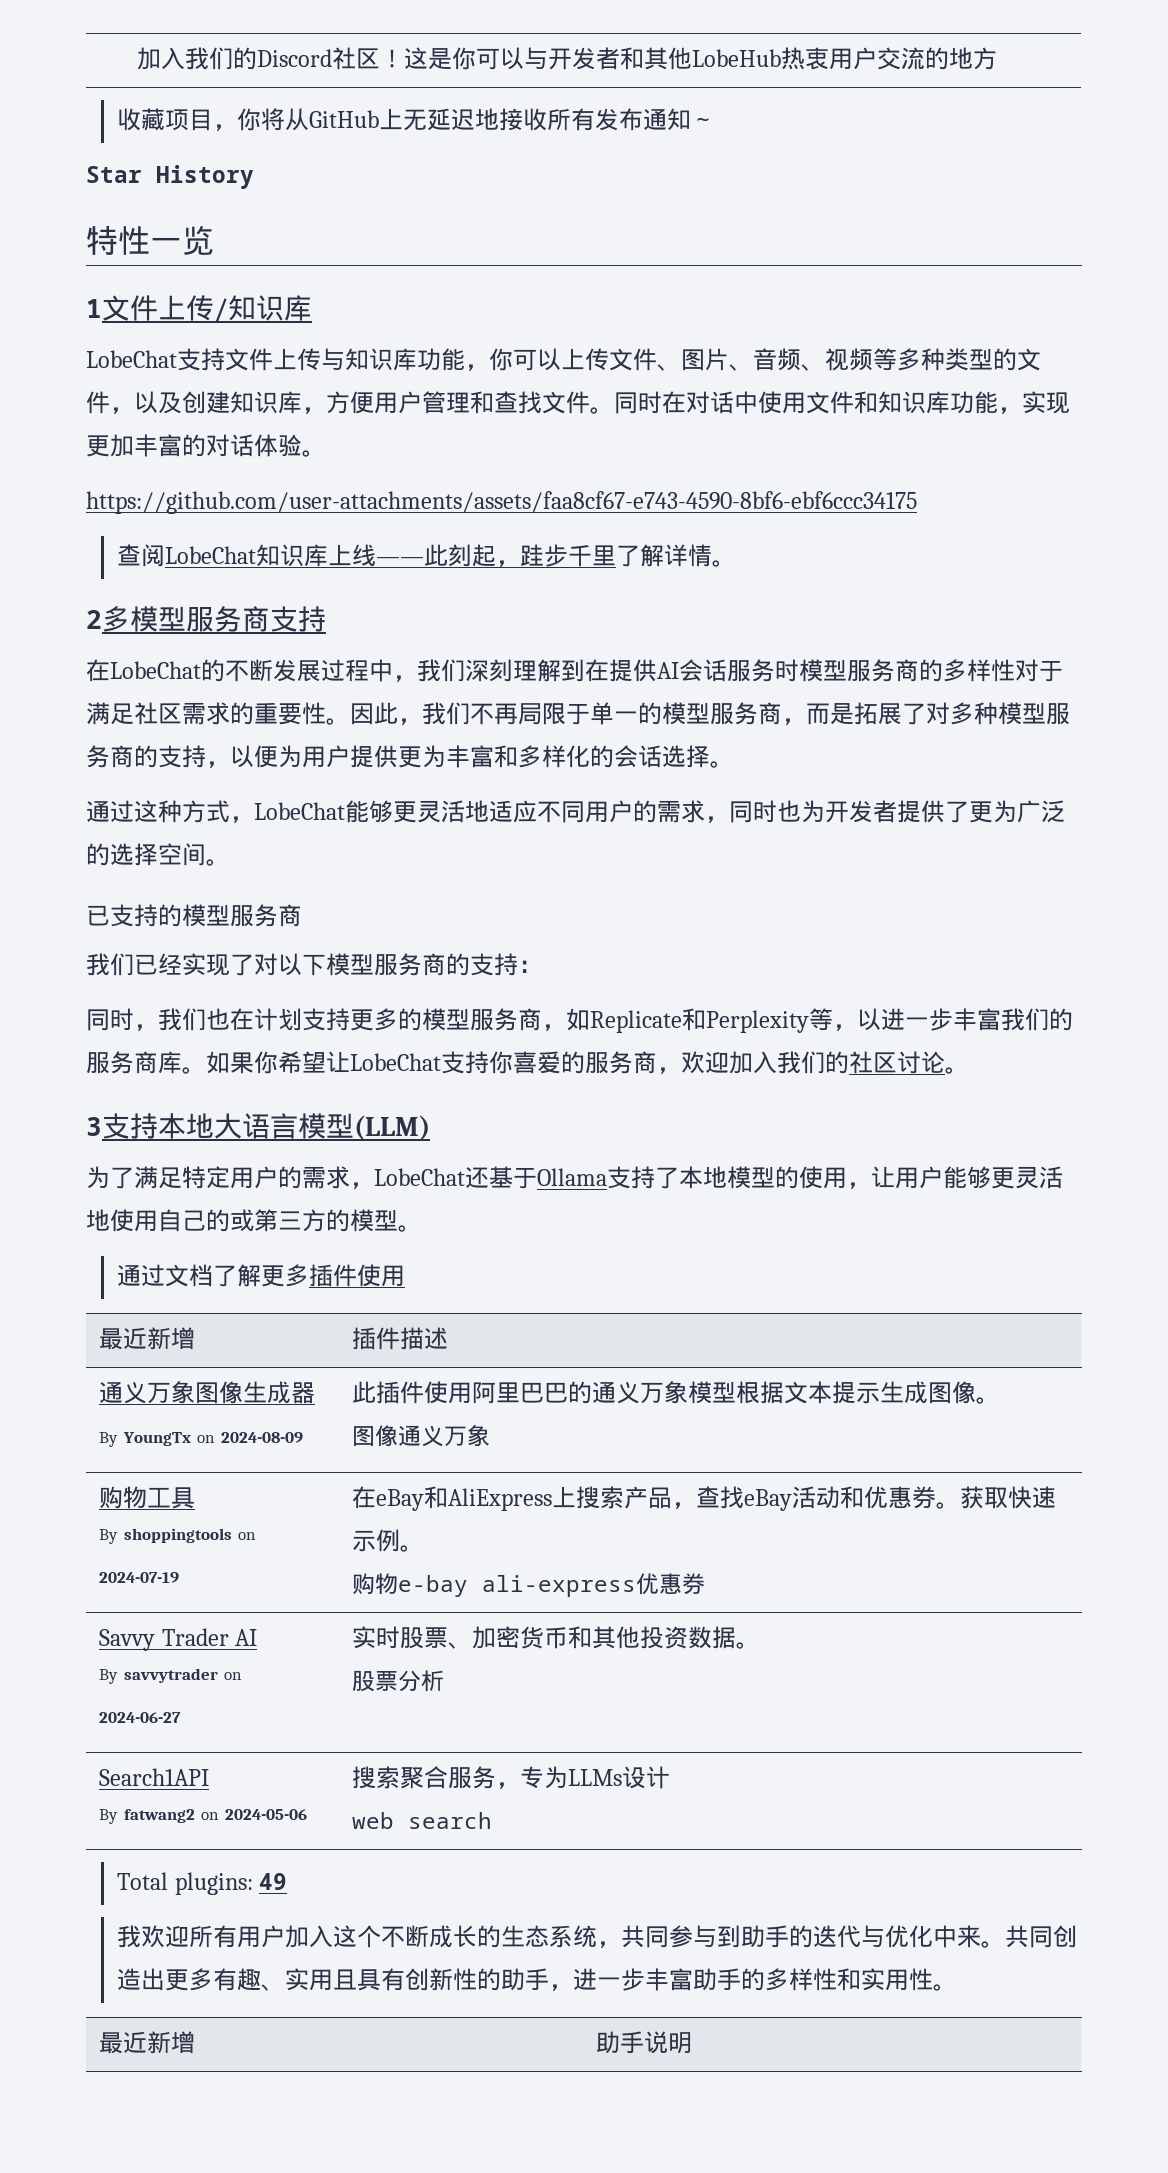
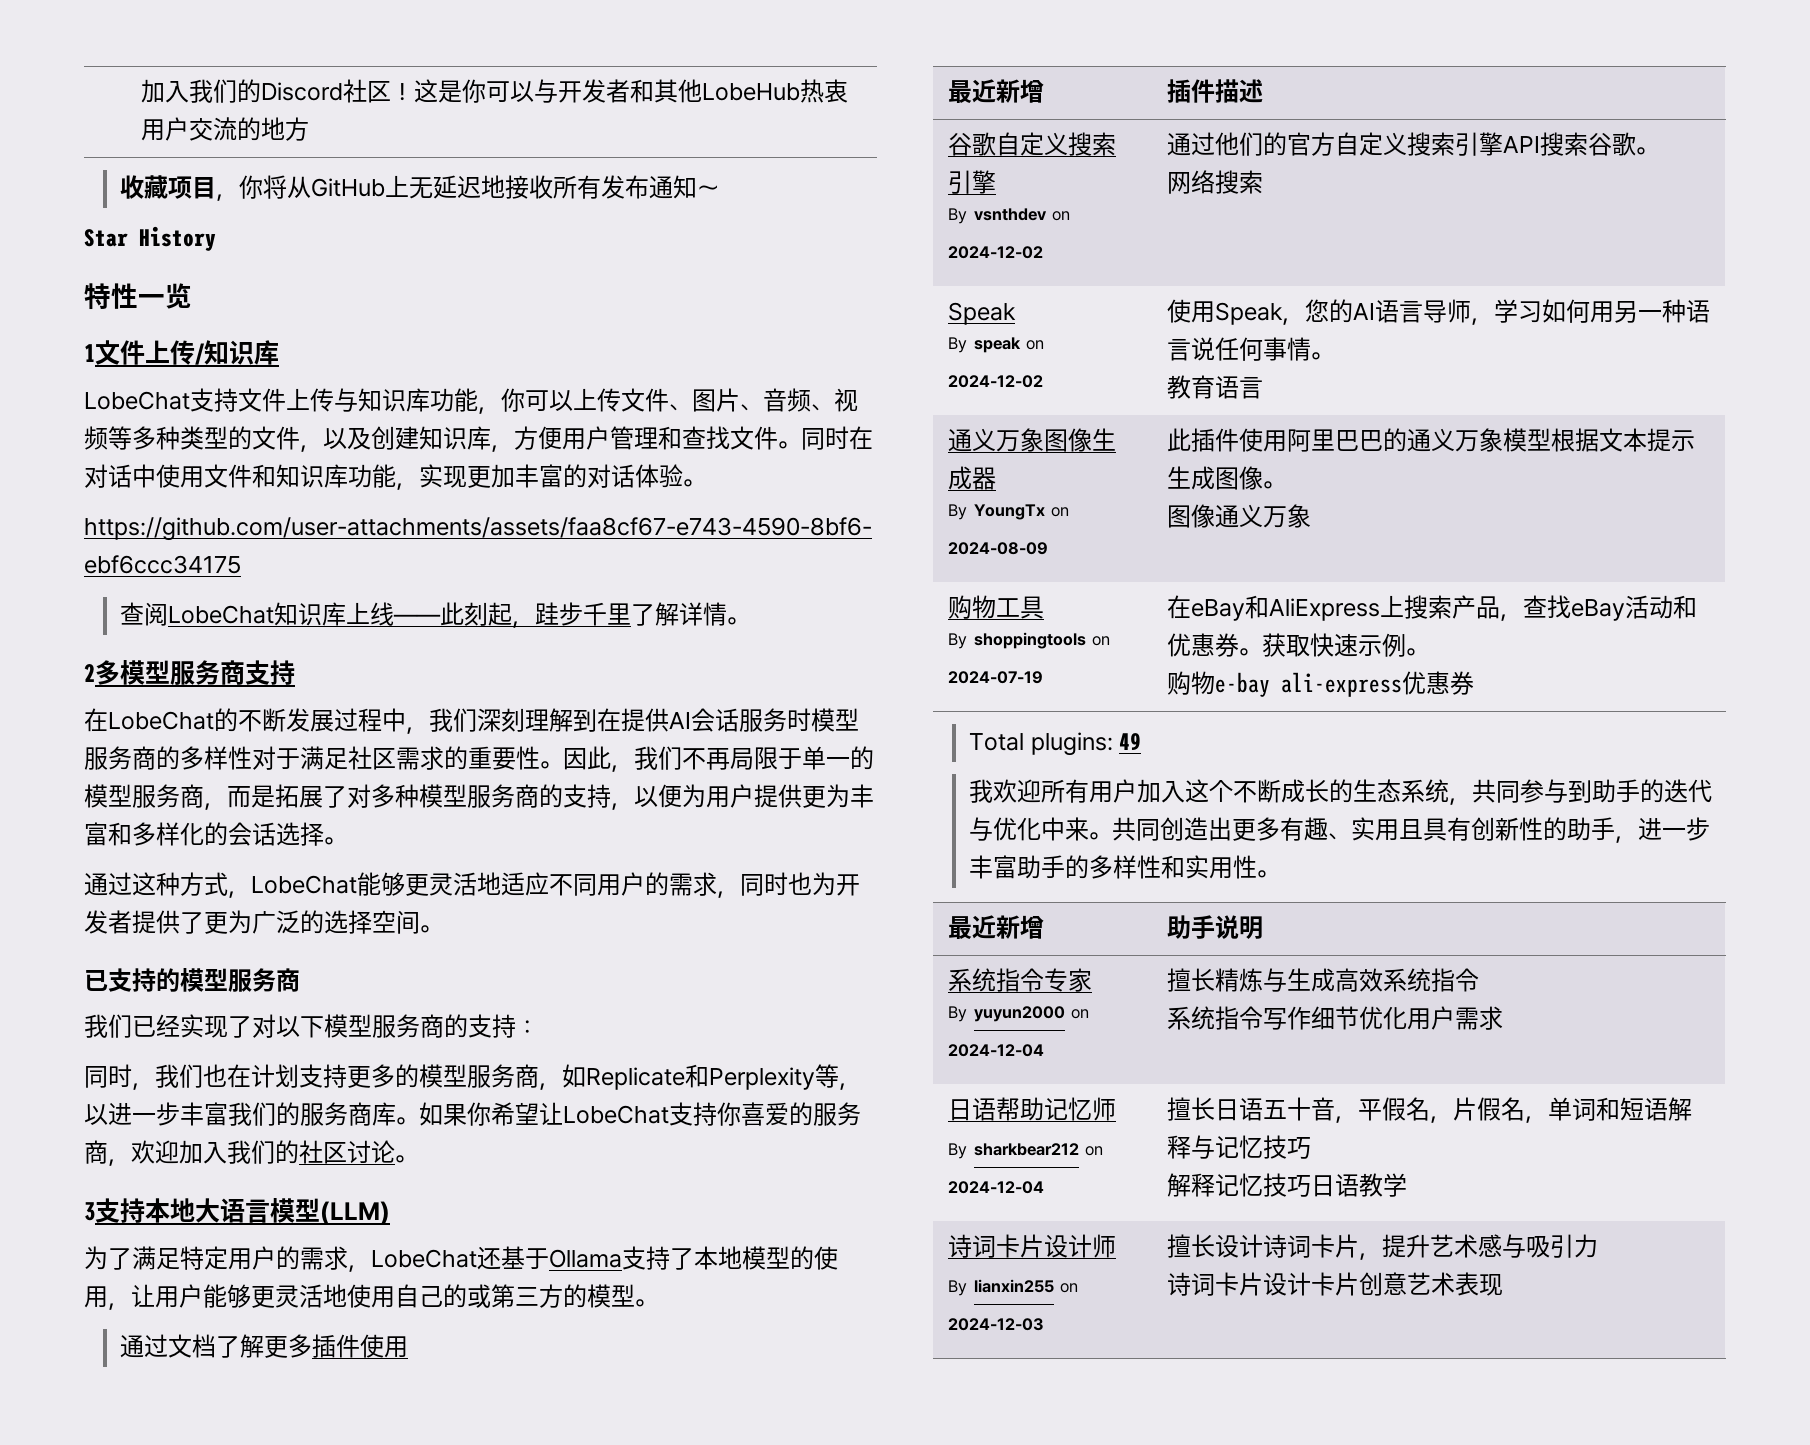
+ 谷歌自定义搜索引擎
+ By vsnthdev on 2024-12-02 | 通过他们的官方自定义搜索引擎API搜索谷歌。
+ 网络搜索
+ Speak
+ By speak on 2024-12-02 | 使用Speak，您的AI语言导师，学习如何用另一种语言说任何事情。
+ 教育语言
- Savvy Trader AI
- By savvytrader on 2024-06-27 | 实时股票、加密货币和其他投资数据。
- 股票分析
- Search1API
- By fatwang2 on 2024-05-06 | 搜索聚合服务，专为LLMs设计
- web search
+ 系统指令专家
+ By yuyun2000 on 2024-12-04 | 擅长精炼与生成高效系统指令
+ 系统指令写作细节优化用户需求
+ 日语帮助记忆师
+ By sharkbear212 on 2024-12-04 | 擅长日语五十音，平假名，片假名，单词和短语解释与记忆技巧
+ 解释记忆技巧日语教学
+ 诗词卡片设计师
+ By lianxin255 on 2024-12-03 | 擅长设计诗词卡片，提升艺术感与吸引力
+ 诗词卡片设计卡片创意艺术表现

